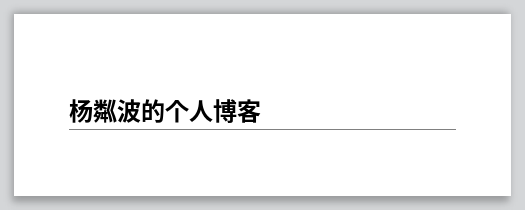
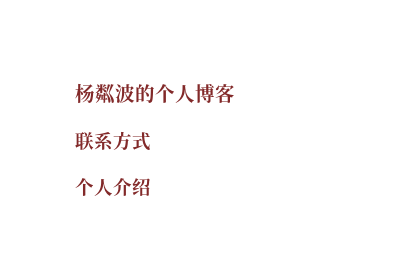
+ 联系方式
+ 个人介绍

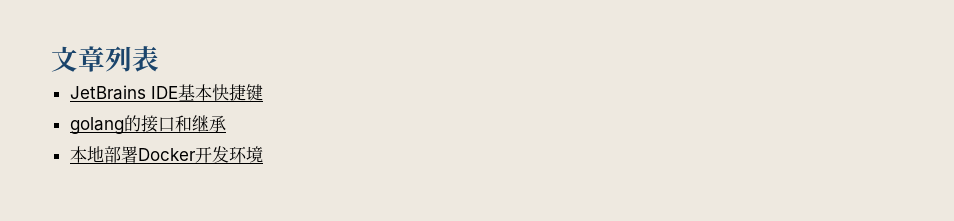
- 杨粼波的个人博客
- 联系方式
- 个人介绍
+ 文章列表
+ JetBrains IDE基本快捷键
+ golang的接口和继承
+ 本地部署Docker开发环境

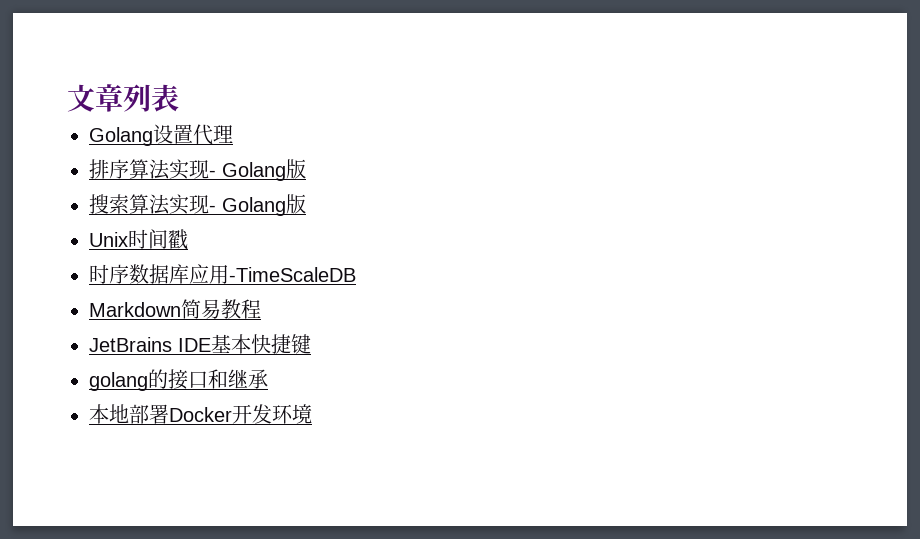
+ Golang设置代理
+ 排序算法实现- Golang版
+ 搜索算法实现- Golang版
+ Unix时间戳
+ 时序数据库应用-TimeScaleDB
+ Markdown简易教程

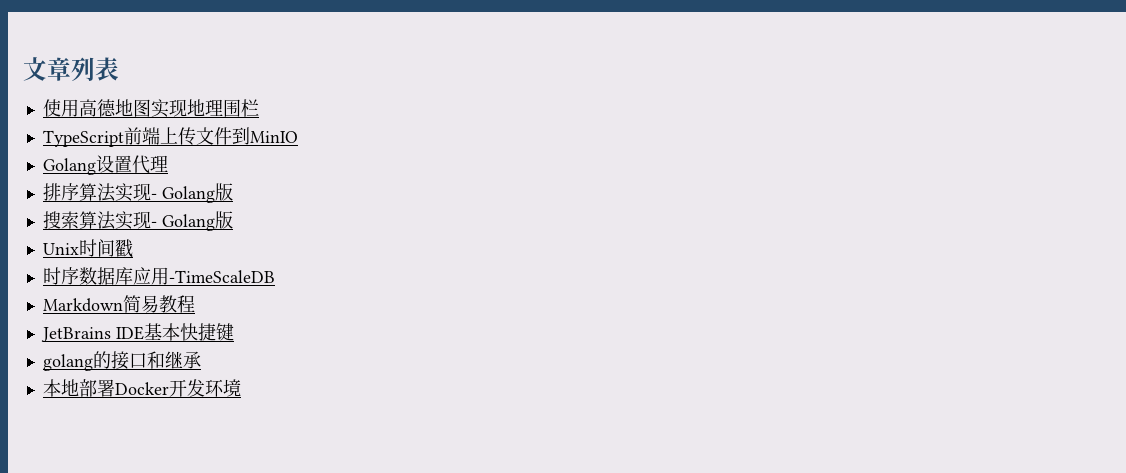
+ 使用高德地图实现地理围栏
+ TypeScript前端上传文件到MinIO

